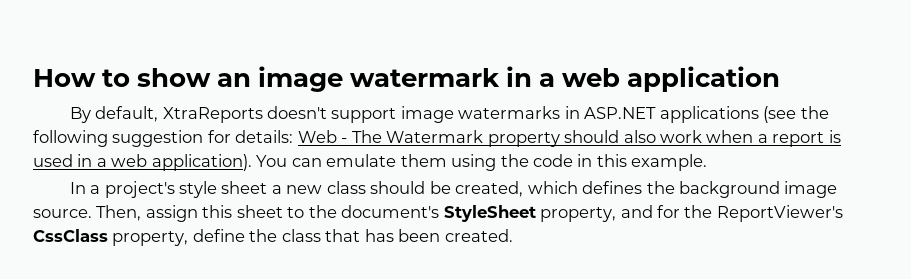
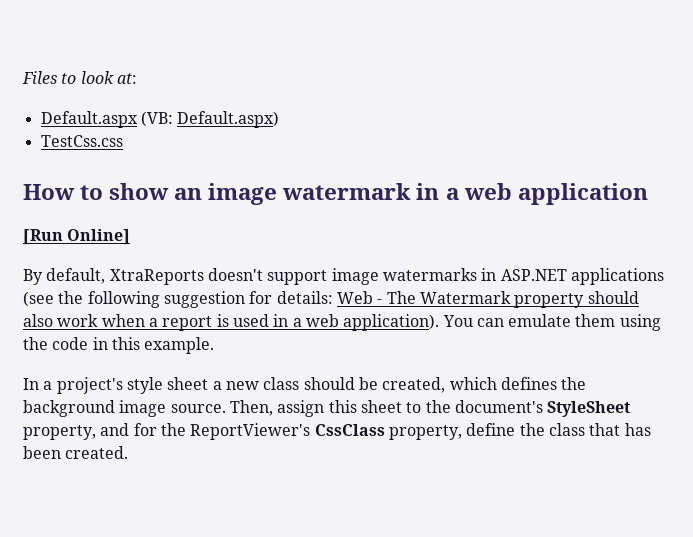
+ Files to look at:
+ Default.aspx (VB: Default.aspx)
+ TestCss.css
+ [Run Online]

